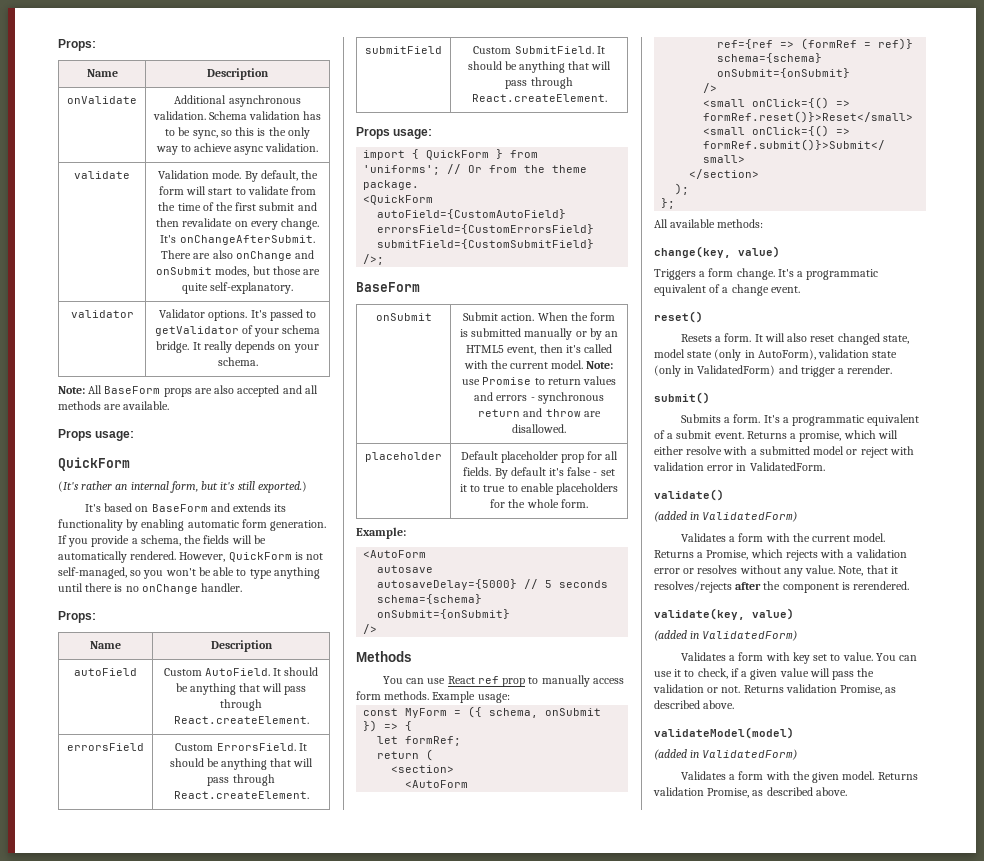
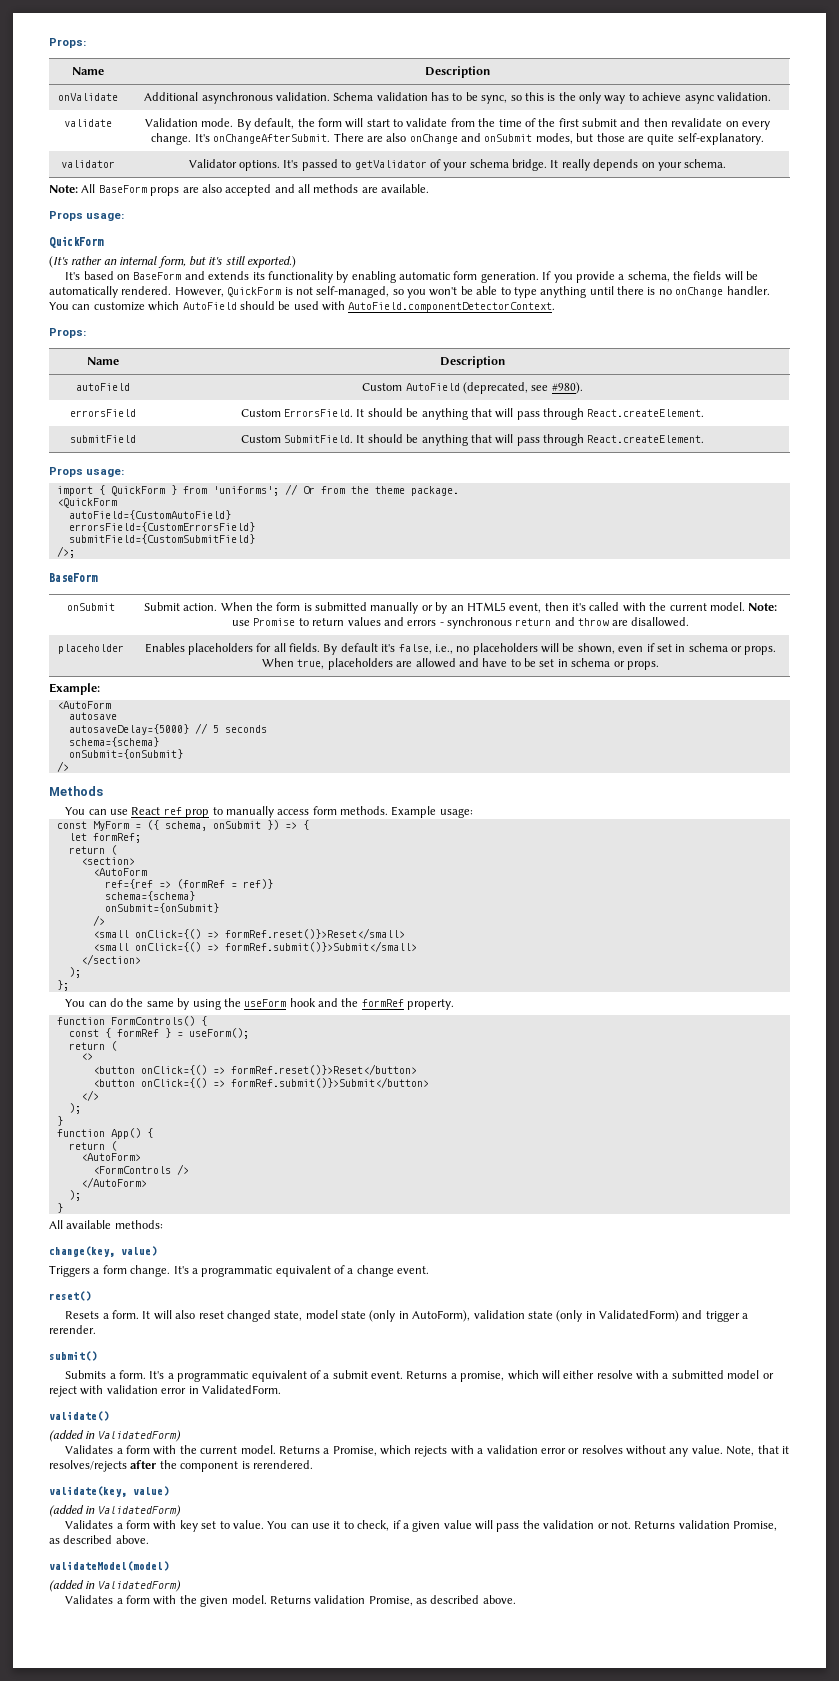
+ You can customize which AutoField should be used with AutoField.componentDetectorContext.
- autoField | Custom AutoField. It should be anything that will pass through React.createElement.
+ autoField | Custom AutoField (deprecated, see #980).
- placeholder | Default placeholder prop for all fields. By default it's false - set it to true to enable placeholders for the whole form.
+ placeholder | Enables placeholders for all fields. By default it's false, i.e., no placeholders will be shown, even if set in schema or props. When true, placeholders are allowed and have to be set in schema or props.
+ You can do the same by using the useForm hook and the formRef property.
+ function FormControls() {
+ const { formRef } = useForm();
+ return (
+ <>
+ <button onClick={() => formRef.reset()}>Reset</button>
+ <button onClick={() => formRef.submit()}>Submit</button>
+ </>
+ );
+ }
+ function App() {
+ return (
+ <AutoForm>
+ <FormControls />
+ </AutoForm>
+ );
+ }

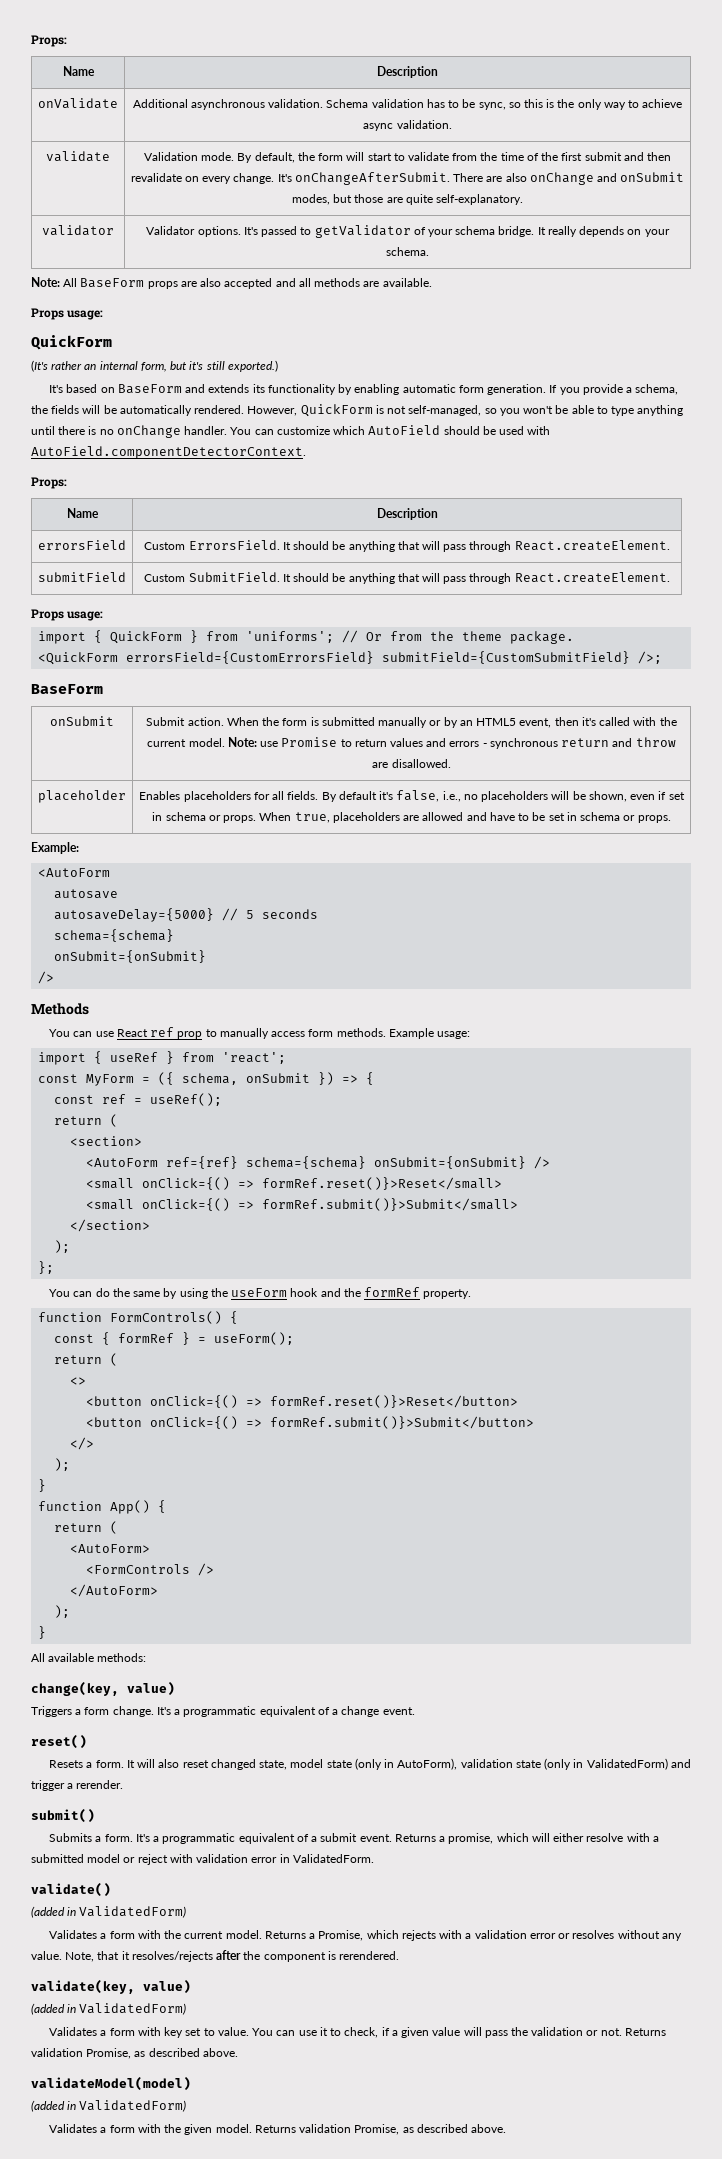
- autoField | Custom AutoField (deprecated, see #980).
- <QuickForm
- autoField={CustomAutoField}
- errorsField={CustomErrorsField}
- submitField={CustomSubmitField}
- />;
+ <QuickForm errorsField={CustomErrorsField} submitField={CustomSubmitField} />;
+ import { useRef } from 'react';
- let formRef;
+ const ref = useRef();
  <section>
- <AutoForm
- ref={ref => (formRef = ref)}
- schema={schema}
- onSubmit={onSubmit}
- />
+ <AutoForm ref={ref} schema={schema} onSubmit={onSubmit} />

